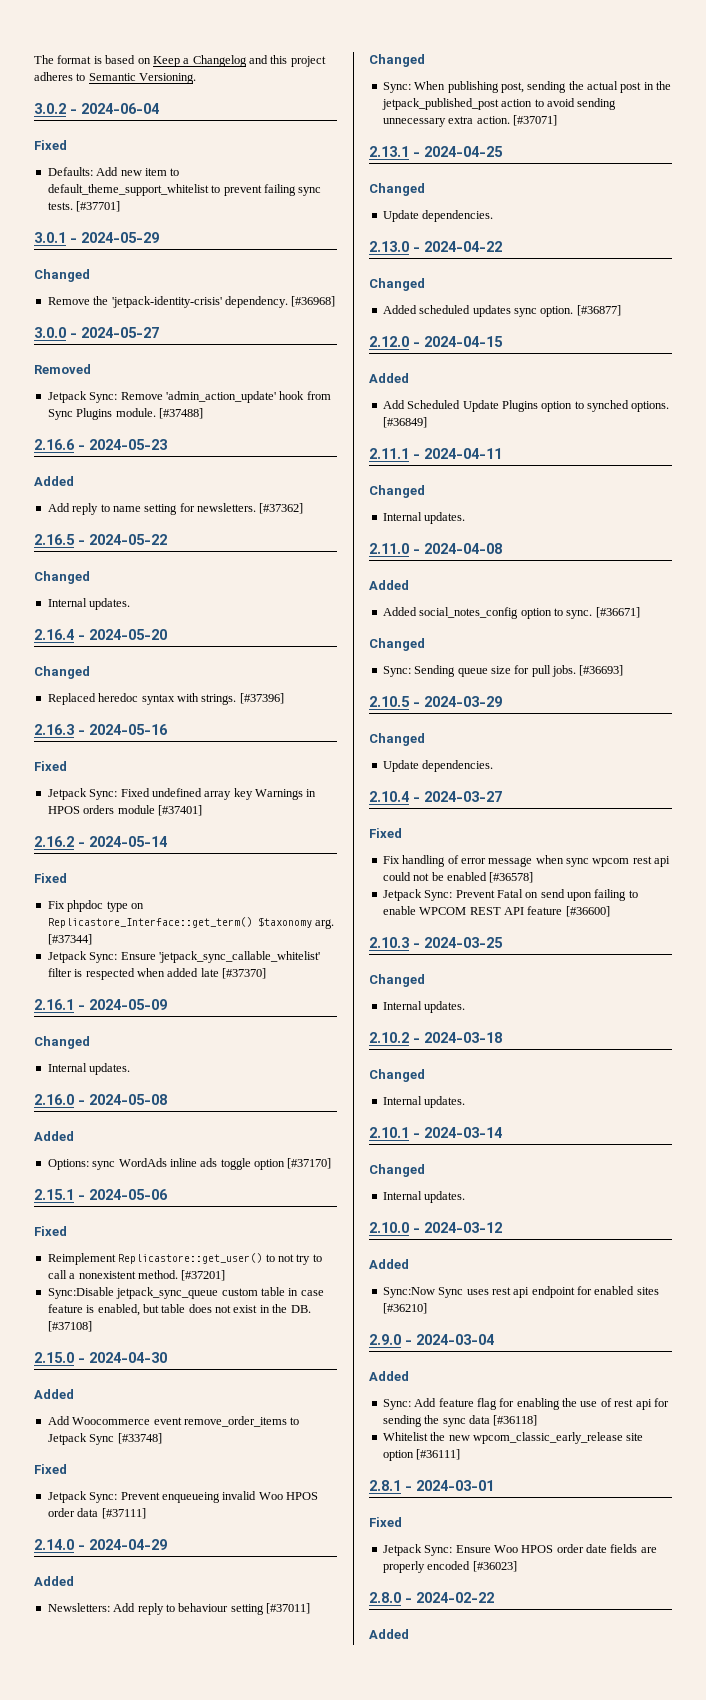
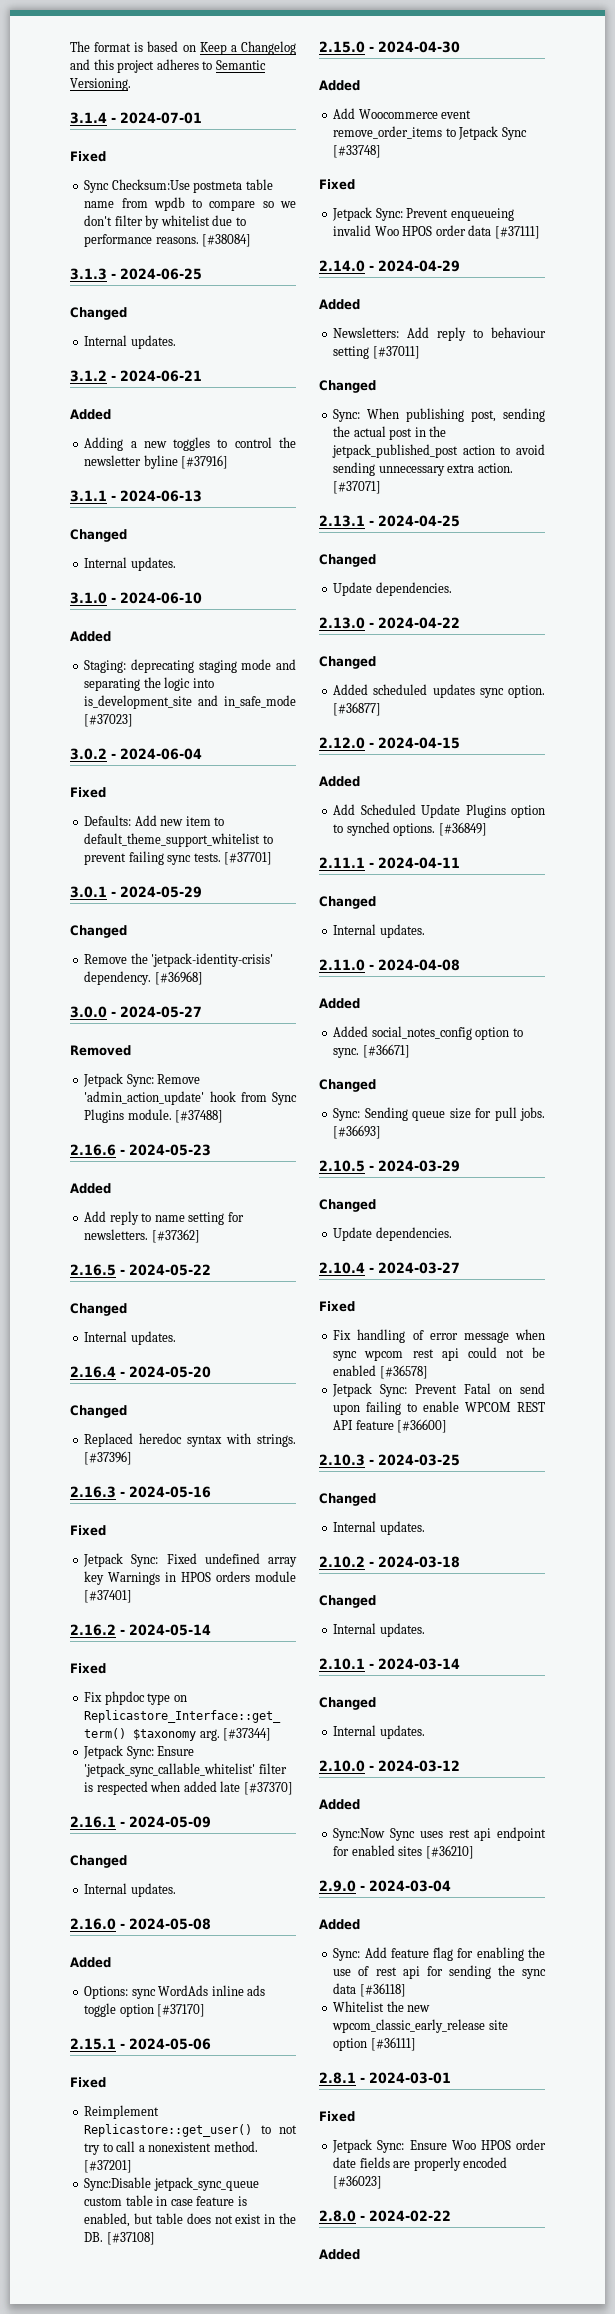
+ 3.1.4 - 2024-07-01
+ Fixed
+ Sync Checksum:Use postmeta table name from wpdb to compare so we don't filter by whitelist due to performance reasons. [#38084]
+ 3.1.3 - 2024-06-25
+ Changed
+ Internal updates.
+ 3.1.2 - 2024-06-21
+ Added
+ Adding a new toggles to control the newsletter byline [#37916]
+ 3.1.1 - 2024-06-13
+ Changed
+ Internal updates.
+ 3.1.0 - 2024-06-10
+ Added
+ Staging: deprecating staging mode and separating the logic into is_development_site and in_safe_mode [#37023]

